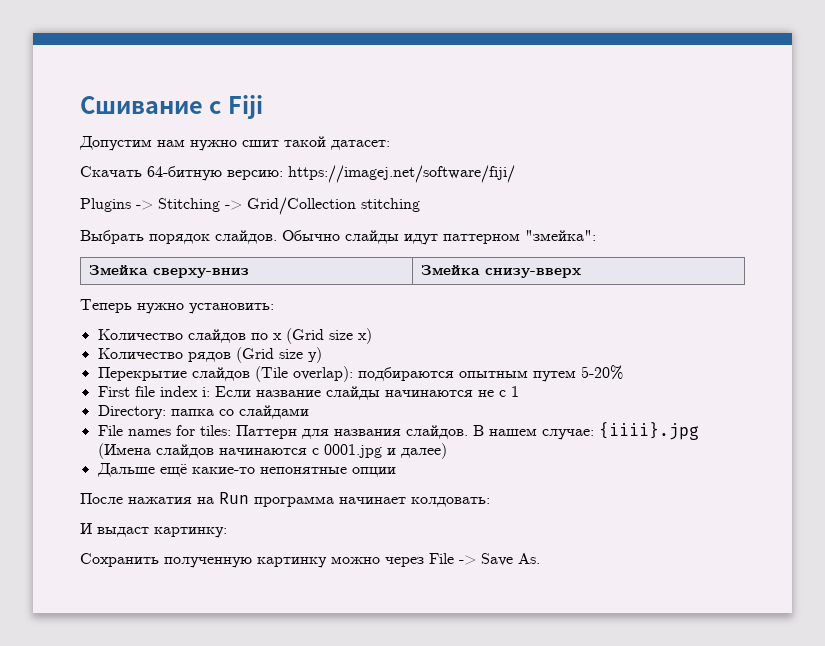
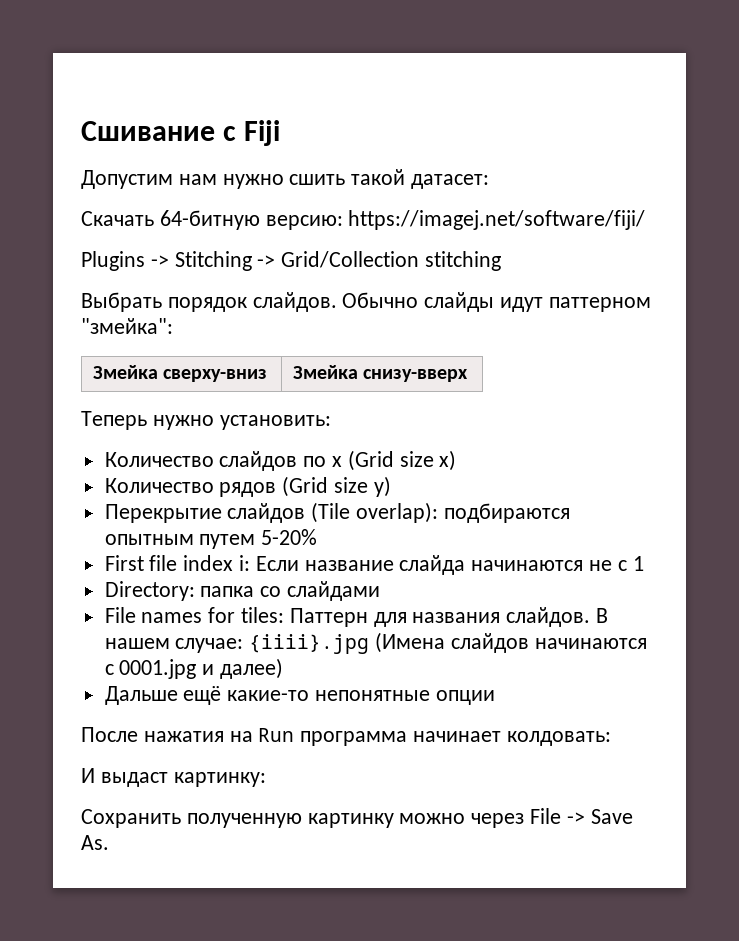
- Допустим нам нужно сшит такой датасет:
+ Допустим нам нужно сшить такой датасет:
- First file index i: Если название слайды начинаются не с 1
+ First file index i: Если название слайда начинаются не с 1

